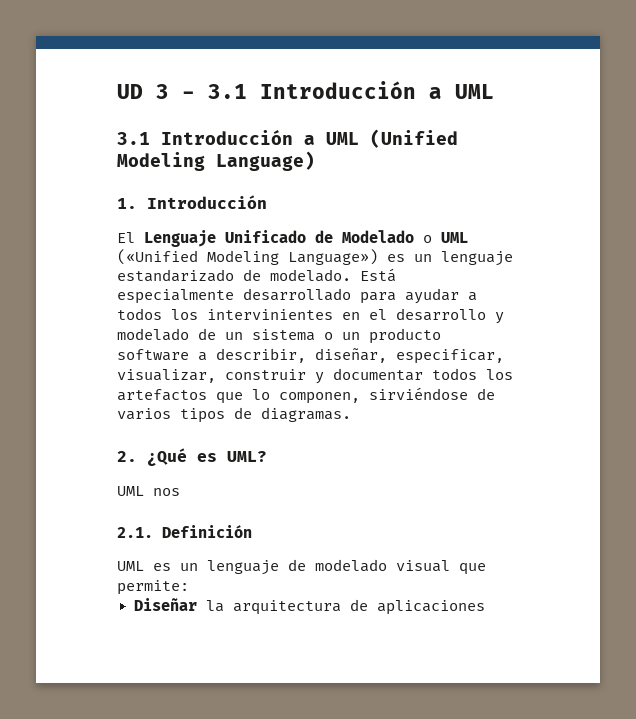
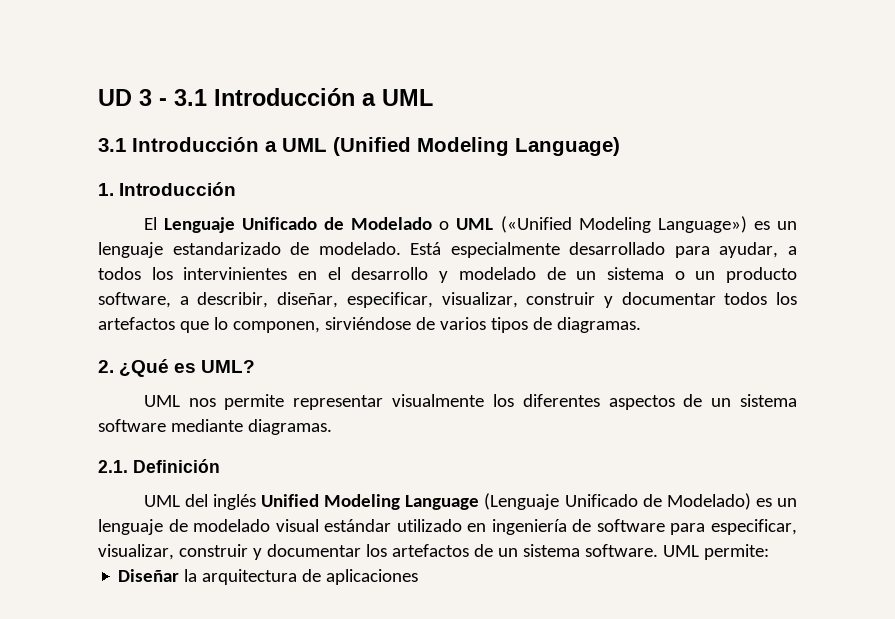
- Está especialmente desarrollado para ayudar a todos los intervinientes en el desarrollo y modelado de un sistema o un producto software a describir, diseñar, especificar, visualizar, construir y documentar todos los artefactos que lo componen, sirviéndose de varios tipos de diagramas.
+ Está especialmente desarrollado para ayudar, a todos los intervinientes en el desarrollo y modelado de un sistema o un producto software, a describir, diseñar, especificar, visualizar, construir y documentar todos los artefactos que lo componen, sirviéndose de varios tipos de diagramas.
- UML nos
+ UML nos permite representar visualmente los diferentes aspectos de un sistema software mediante diagramas.
  2.1. Definición
- UML es un lenguaje de modelado visual que permite:
+ UML del inglés Unified Modeling Language (Lenguaje Unificado de Modelado) es un lenguaje de modelado visual estándar utilizado en ingeniería de software para especificar, visualizar, construir y documentar los artefactos de un sistema software. UML permite:

